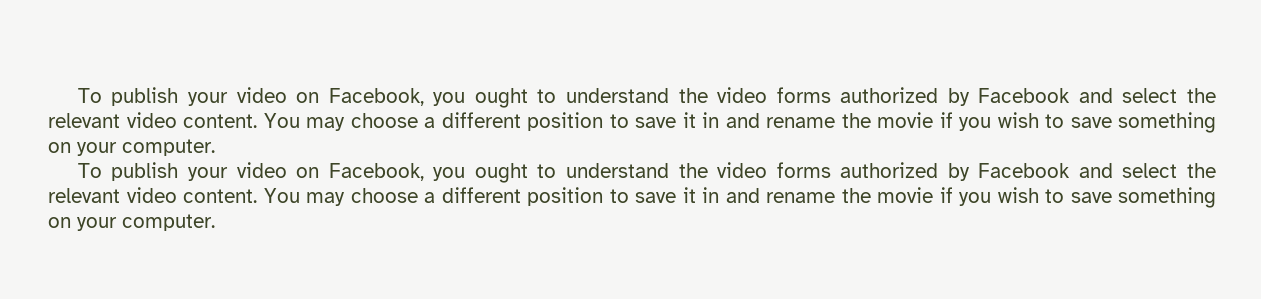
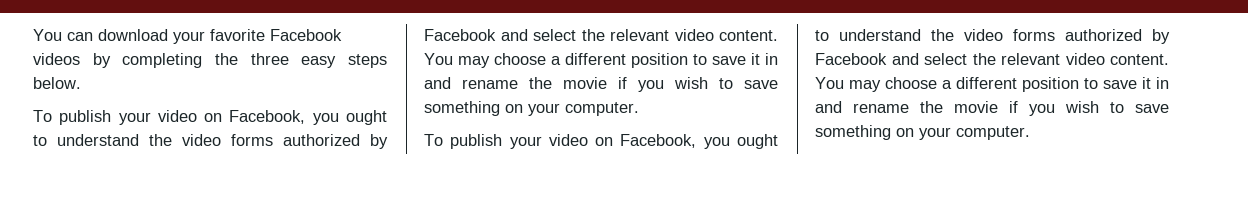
+ You can download your favorite Facebook videos by completing the three easy steps below.

